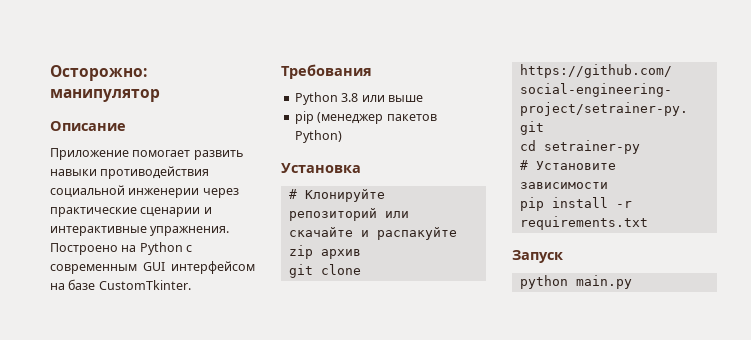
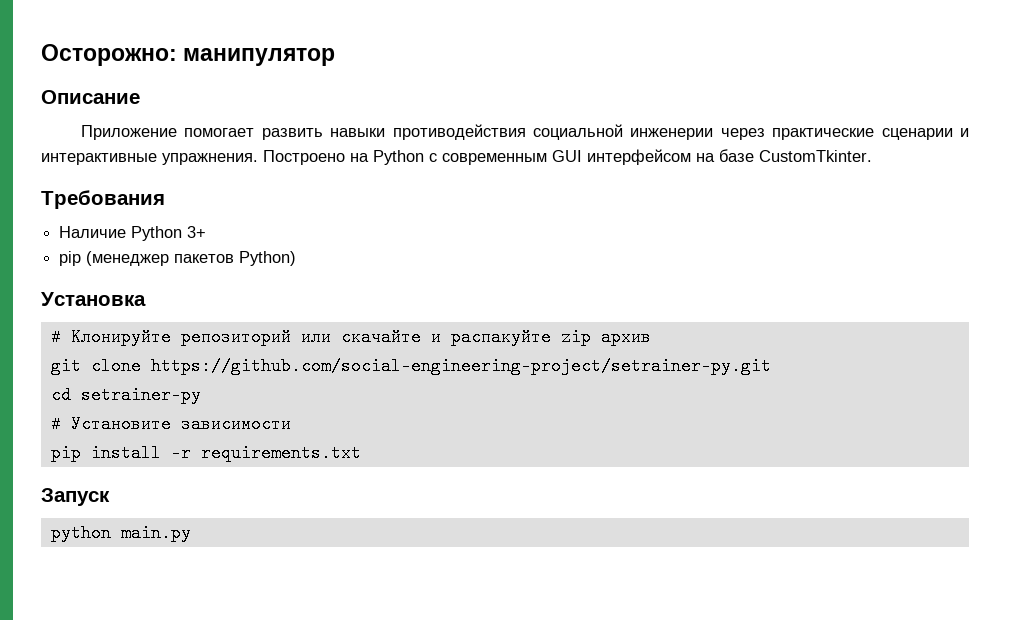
- Python 3.8 или выше
+ Наличие Python 3+

